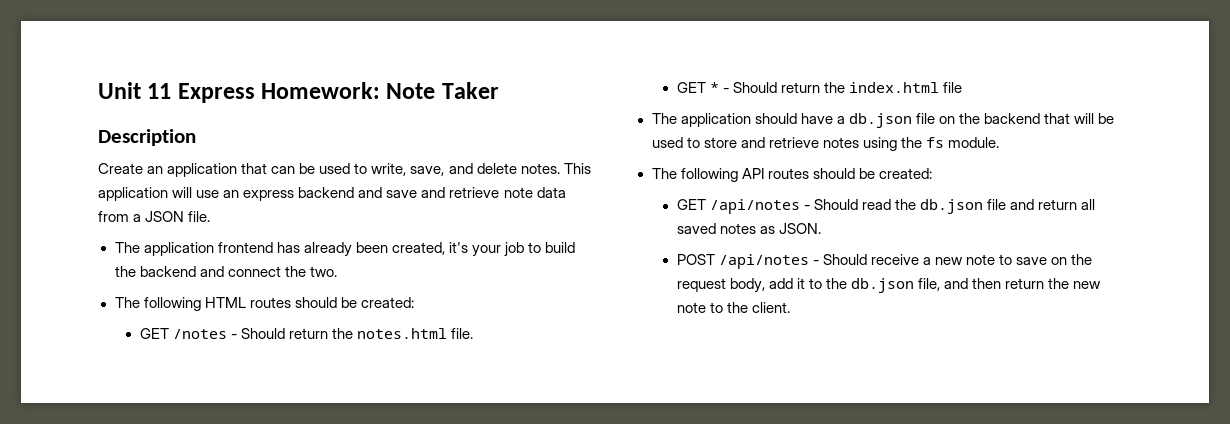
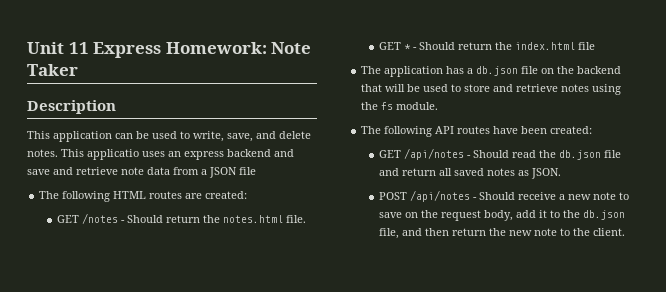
- Create an application that can be used to write, save, and delete notes.
+ This application can be used to write, save, and delete notes.
- This application will use an express backend and save and retrieve note data from a JSON file.
- The application frontend has already been created, it's your job to build the backend and connect the two.
+ This applicatio uses an express backend and save and retrieve note data from a JSON file
- The following HTML routes should be created:
+ The following HTML routes are created:
- The application should have a db.json file on the backend that will be used to store and retrieve notes using the fs module.
+ The application has a db.json file on the backend that will be used to store and retrieve notes using the fs module.
- The following API routes should be created:
+ The following API routes have been created:

